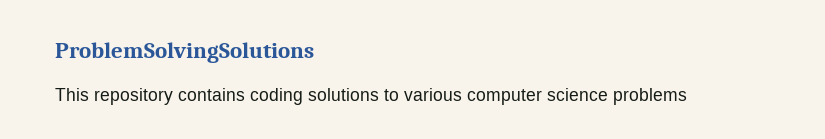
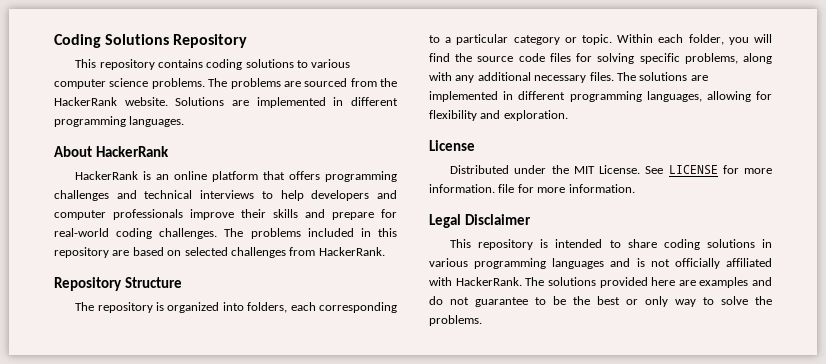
- ProblemSolvingSolutions
+ Coding Solutions Repository
- This repository contains coding solutions to various computer science problems
+ This repository contains coding solutions to various computer science problems. The problems are sourced from the HackerRank website. Solutions are implemented in different programming languages.
+ About HackerRank
+ HackerRank is an online platform that offers programming challenges and technical interviews to help developers and computer professionals improve their skills and prepare for real-world coding challenges. The problems included in this repository are based on selected challenges from HackerRank.
+ Repository Structure
+ The repository is organized into folders, each corresponding to a particular category or topic. Within each folder, you will find the source code files for solving specific problems, along with any additional necessary files. The solutions are implemented in different programming languages, allowing for flexibility and exploration.
+ License
+ Distributed under the MIT License. See LICENSE for more information. file for more information.
+ Legal Disclaimer
+ This repository is intended to share coding solutions in various programming languages and is not officially affiliated with HackerRank. The solutions provided here are examples and do not guarantee to be the best or only way to solve the problems.

